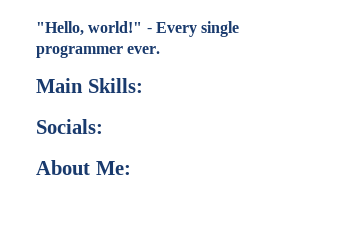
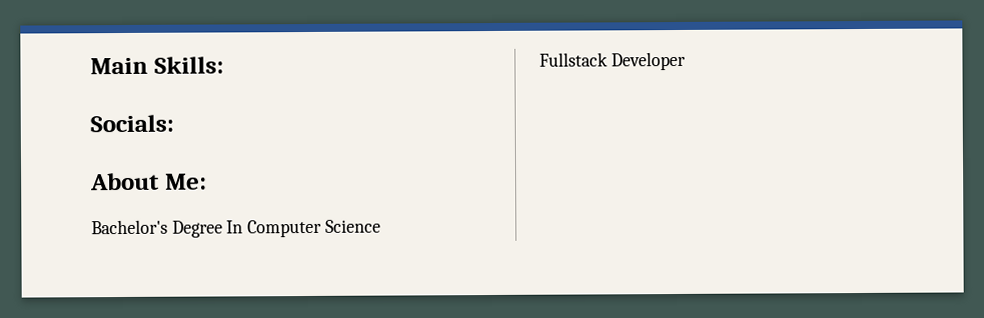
- "Hello, world!" - Every single programmer ever.
+ Bachelor's Degree In Computer Science
+ Fullstack Developer

